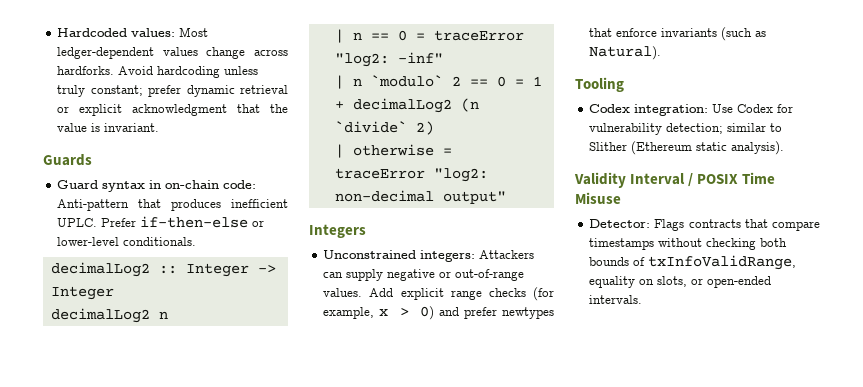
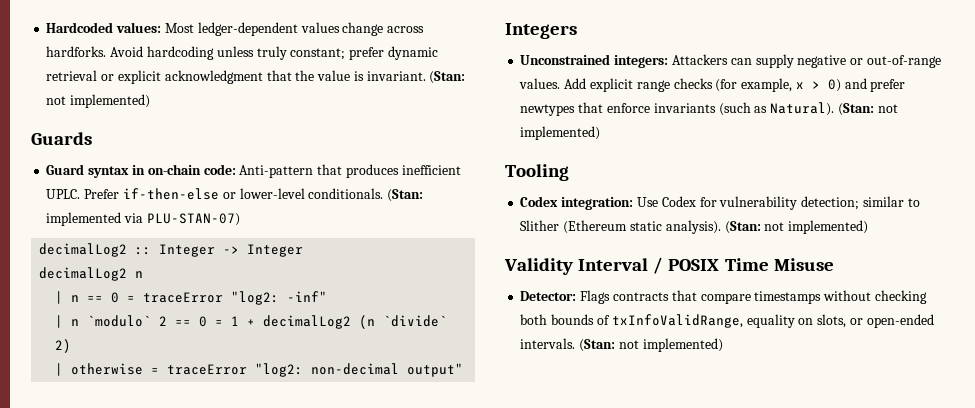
- Avoid hardcoding unless truly constant; prefer dynamic retrieval or explicit acknowledgment that the value is invariant.
+ Avoid hardcoding unless truly constant; prefer dynamic retrieval or explicit acknowledgment that the value is invariant. (Stan: not implemented)
+ (Stan: implemented via PLU-STAN-07)
- Add explicit range checks (for example, x > 0) and prefer newtypes that enforce invariants (such as Natural).
+ Add explicit range checks (for example, x > 0) and prefer newtypes that enforce invariants (such as Natural). (Stan: not implemented)
- Codex integration: Use Codex for vulnerability detection; similar to Slither (Ethereum static analysis).
+ Codex integration: Use Codex for vulnerability detection; similar to Slither (Ethereum static analysis). (Stan: not implemented)
- Detector: Flags contracts that compare timestamps without checking both bounds of txInfoValidRange, equality on slots, or open-ended intervals.
+ Detector: Flags contracts that compare timestamps without checking both bounds of txInfoValidRange, equality on slots, or open-ended intervals. (Stan: not implemented)

